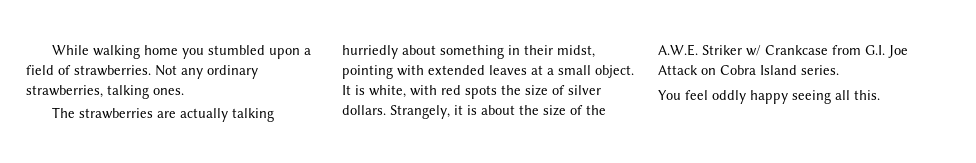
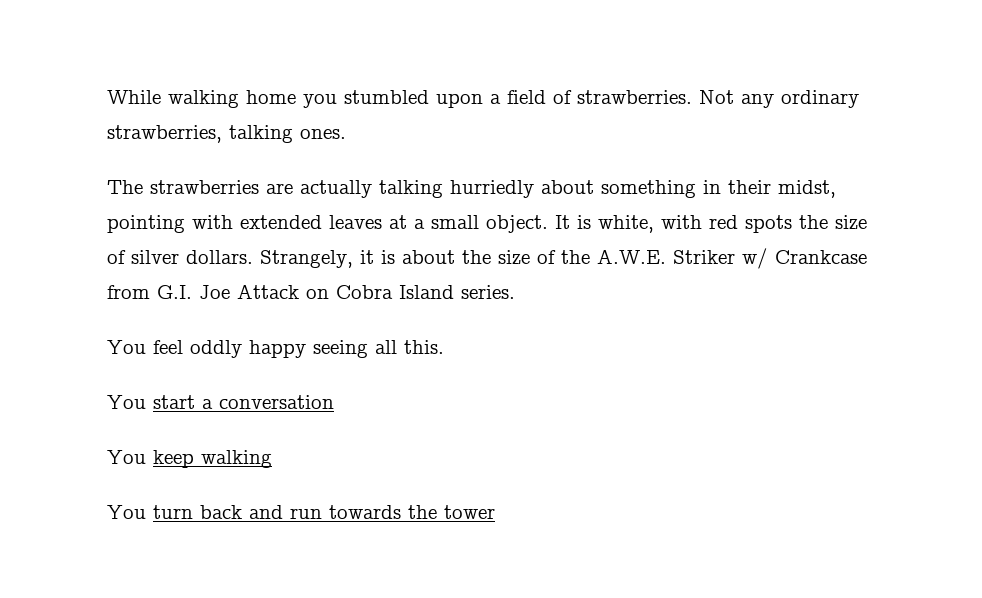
+ You start a conversation
+ You keep walking
+ You turn back and run towards the tower

